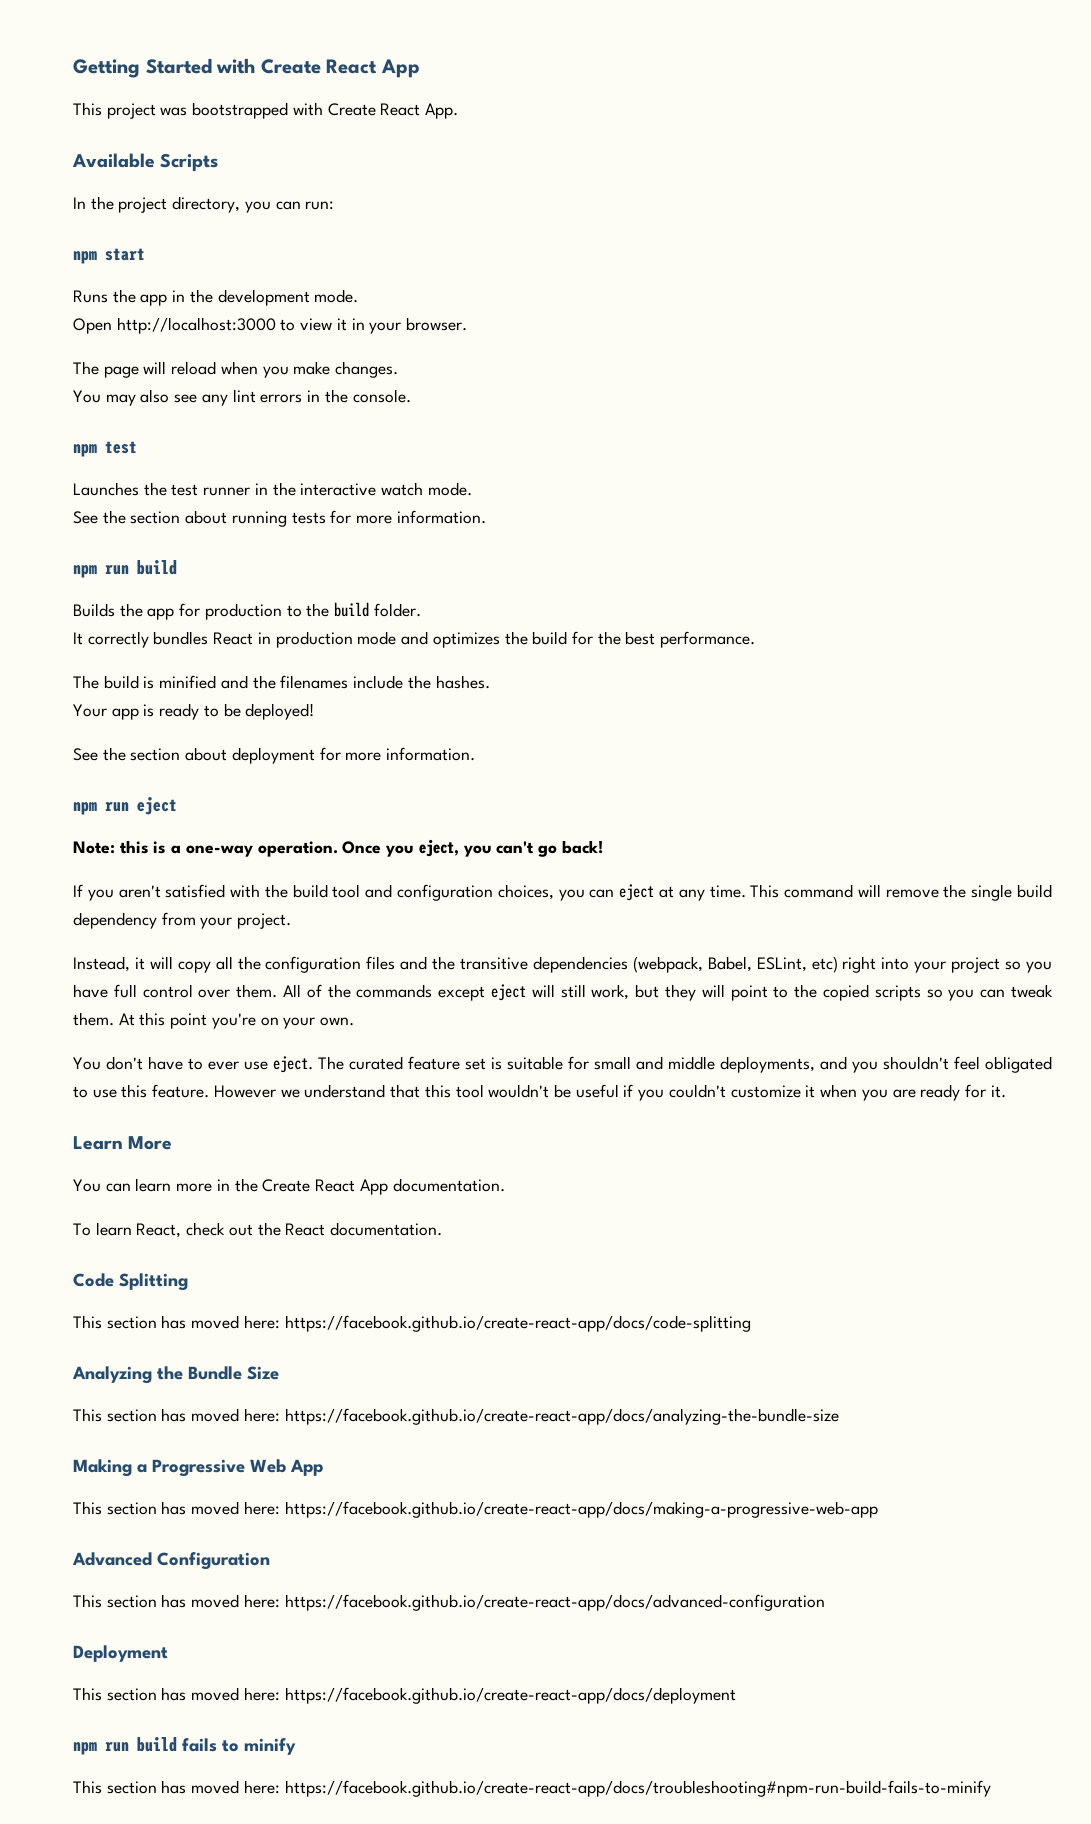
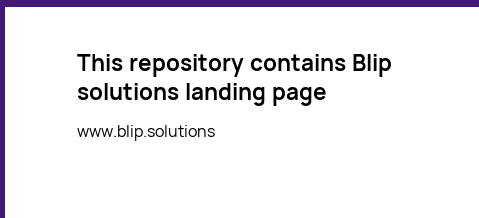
- Getting Started with Create React App
- This project was bootstrapped with Create React App.
- Available Scripts
- In the project directory, you can run:
- npm start
- Runs the app in the development mode.
- Open http://localhost:3000 to view it in your browser.
- The page will reload when you make changes.
- You may also see any lint errors in the console.
- npm test
- Launches the test runner in the interactive watch mode.
- See the section about running tests for more information.
- npm run build
- Builds the app for production to the build folder.
- It correctly bundles React in production mode and optimizes the build for the best performance.
- The build is minified and the filenames include the hashes.
- Your app is ready to be deployed!
- See the section about deployment for more information.
- npm run eject
- Note: this is a one-way operation. Once you eject, you can't go back!
- If you aren't satisfied with the build tool and configuration choices, you can eject at any time. This command will remove the single build dependency from your project.
- Instead, it will copy all the configuration files and the transitive dependencies (webpack, Babel, ESLint, etc) right into your project so you have full control over them. All of the commands except eject will still work, but they will point to the copied scripts so you can tweak them. At this point you're on your own.
- You don't have to ever use eject. The curated feature set is suitable for small and middle deployments, and you shouldn't feel obligated to use this feature. However we understand that this tool wouldn't be useful if you couldn't customize it when you are ready for it.
- Learn More
- You can learn more in the Create React App documentation.
- To learn React, check out the React documentation.
- Code Splitting
- This section has moved here: https://facebook.github.io/create-react-app/docs/code-splitting
- Analyzing the Bundle Size
- This section has moved here: https://facebook.github.io/create-react-app/docs/analyzing-the-bundle-size
- Making a Progressive Web App
- This section has moved here: https://facebook.github.io/create-react-app/docs/making-a-progressive-web-app
- Advanced Configuration
- This section has moved here: https://facebook.github.io/create-react-app/docs/advanced-configuration
- Deployment
- This section has moved here: https://facebook.github.io/create-react-app/docs/deployment
- npm run build fails to minify
- This section has moved here: https://facebook.github.io/create-react-app/docs/troubleshooting#npm-run-build-fails-to-minify
+ This repository contains Blip solutions landing page
+ www.blip.solutions

